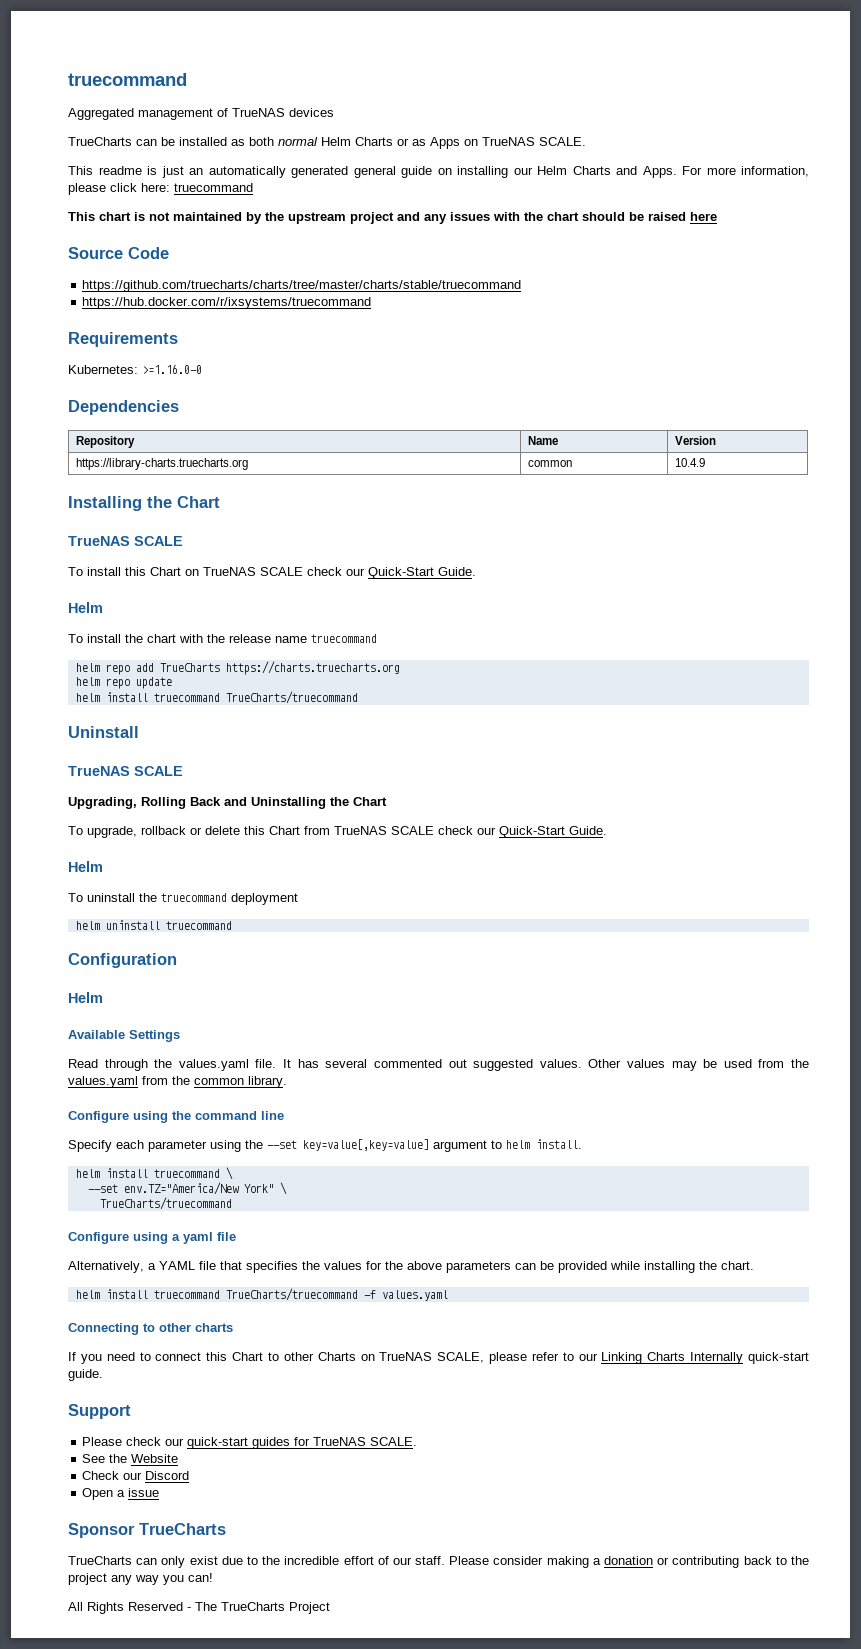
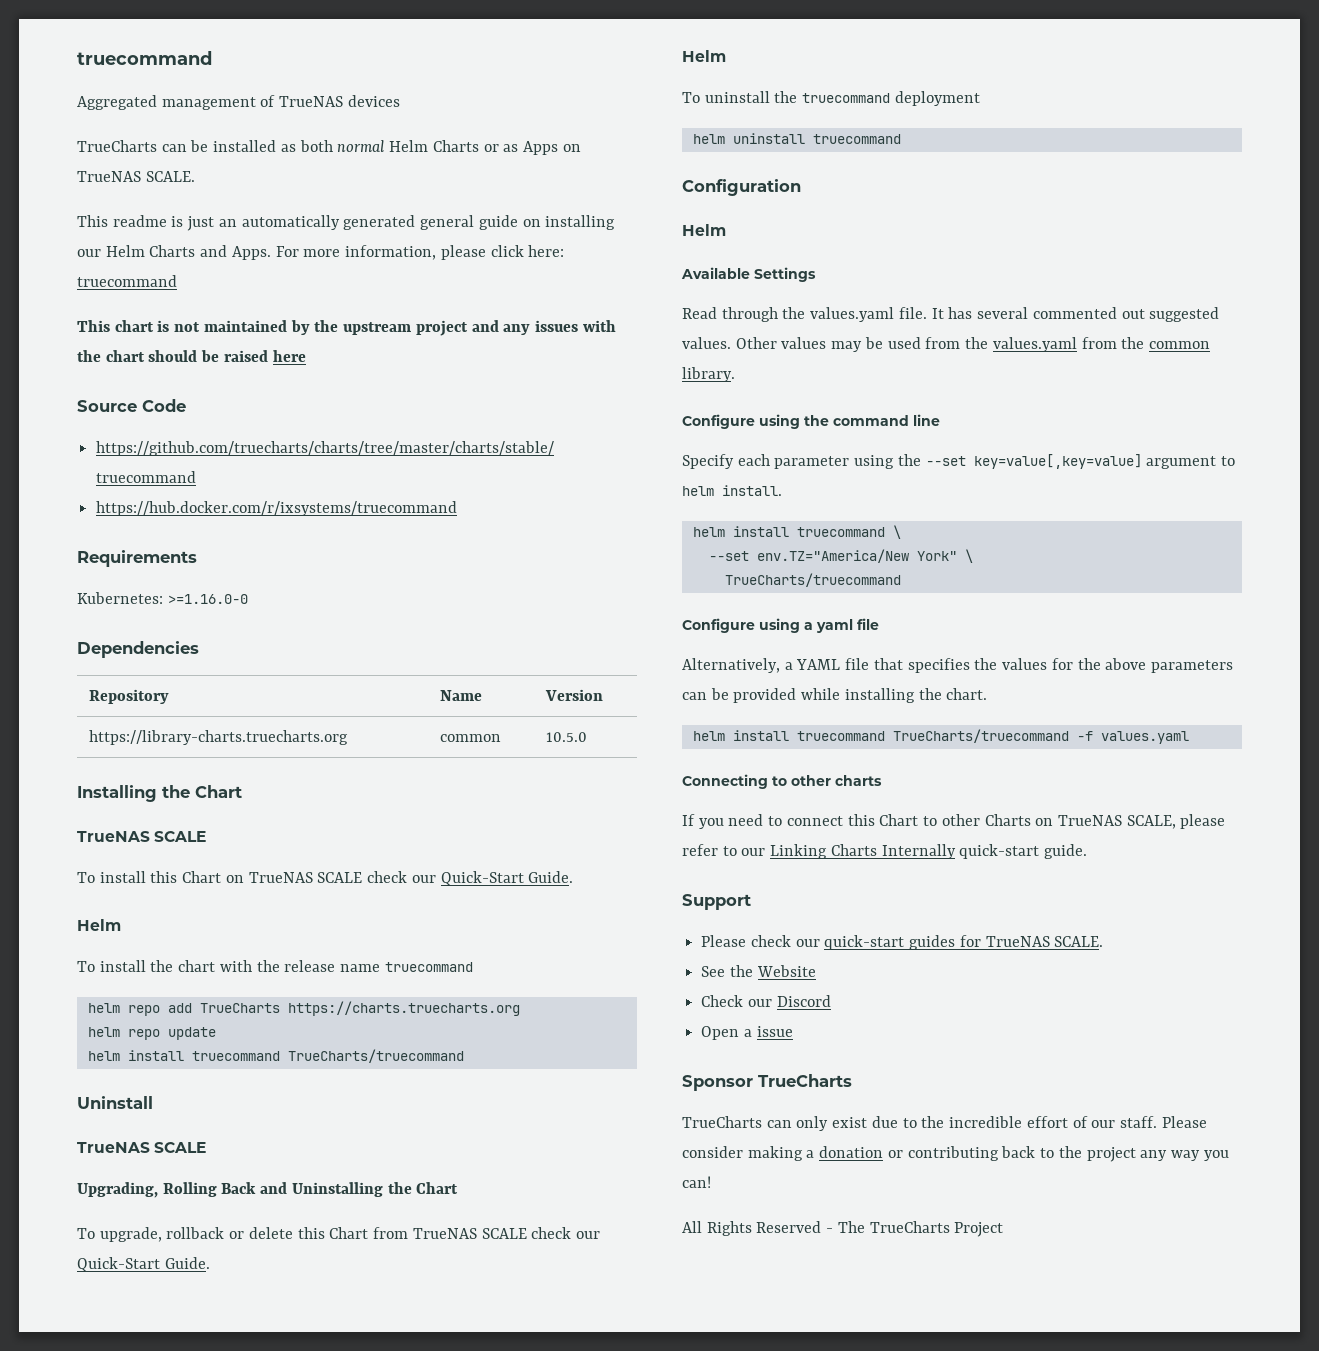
- https://library-charts.truecharts.org | common | 10.4.9
+ https://library-charts.truecharts.org | common | 10.5.0

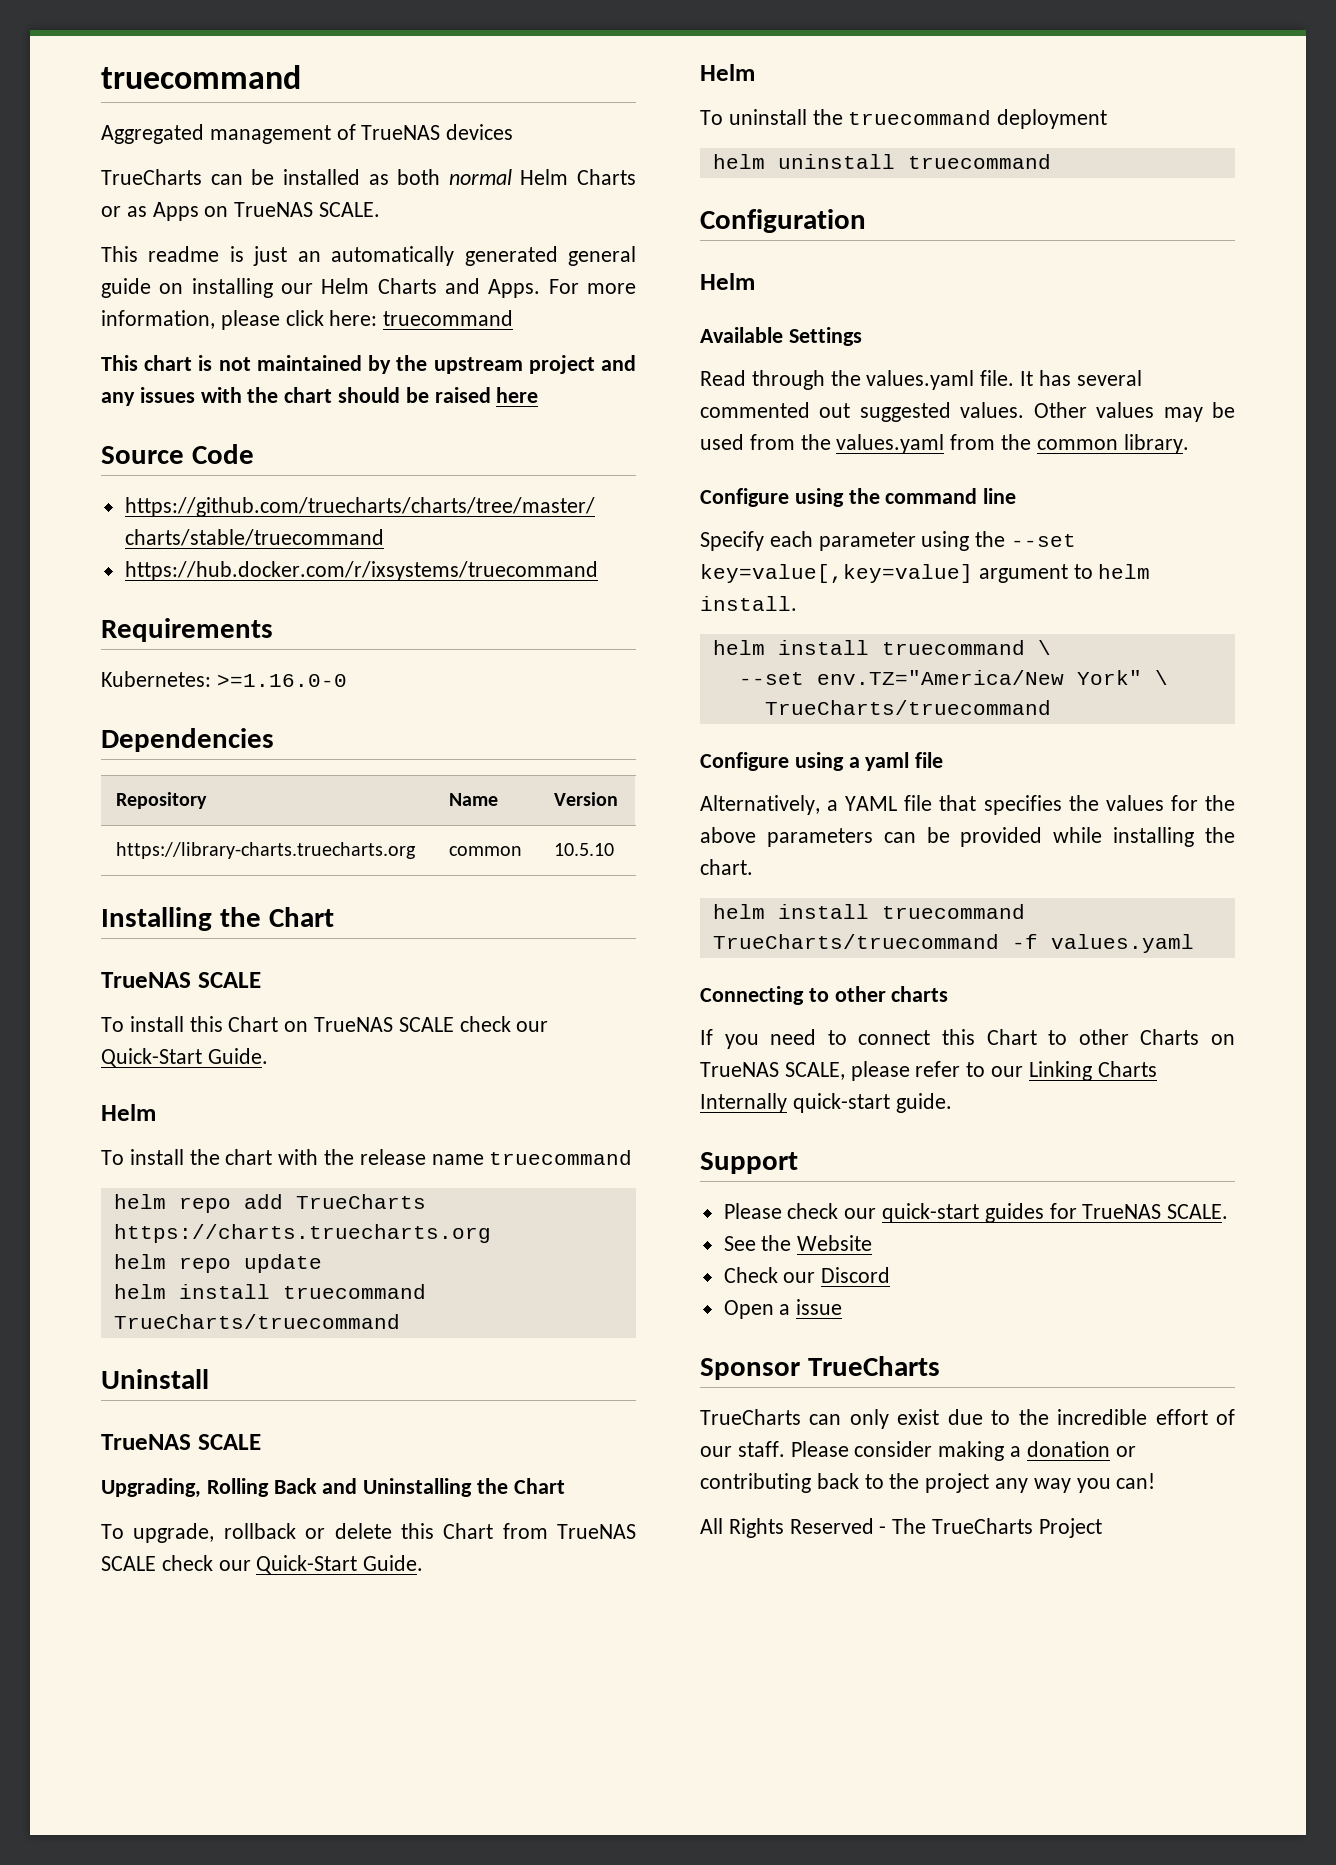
- https://library-charts.truecharts.org | common | 10.5.0
+ https://library-charts.truecharts.org | common | 10.5.10

